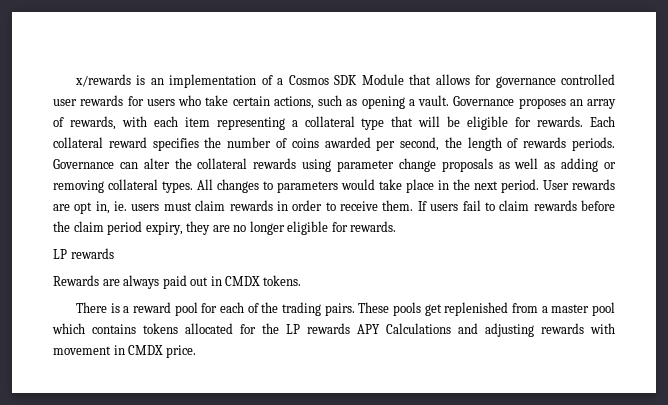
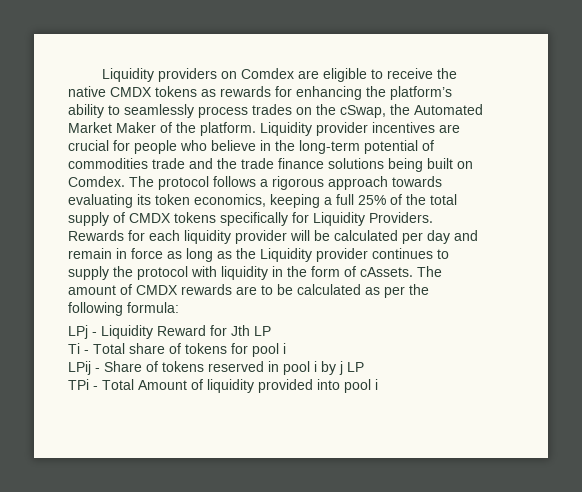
- x/rewards is an implementation of a Cosmos SDK Module that allows for governance controlled user rewards for users who take certain actions, such as opening a vault. Governance proposes an array of rewards, with each item representing a collateral type that will be eligible for rewards. Each collateral reward specifies the number of coins awarded per second, the length of rewards periods. Governance can alter the collateral rewards using parameter change proposals as well as adding or removing collateral types. All changes to parameters would take place in the next period. User rewards are opt in, ie. users must claim rewards in order to receive them. If users fail to claim rewards before the claim period expiry, they are no longer eligible for rewards.
- LP rewards
- Rewards are always paid out in CMDX tokens.
- There is a reward pool for each of the trading pairs. These pools get replenished from a master pool which contains tokens allocated for the LP rewards APY Calculations and adjusting rewards with movement in CMDX price.
+ Liquidity providers on Comdex are eligible to receive the native CMDX tokens as rewards for enhancing the platform’s ability to seamlessly process trades on the cSwap, the Automated Market Maker of the platform. Liquidity provider incentives are crucial for people who believe in the long-term potential of commodities trade and the trade finance solutions being built on Comdex. The protocol follows a rigorous approach towards evaluating its token economics, keeping a full 25% of the total supply of CMDX tokens specifically for Liquidity Providers. Rewards for each liquidity provider will be calculated per day and remain in force as long as the Liquidity provider continues to supply the protocol with liquidity in the form of cAssets. The amount of CMDX rewards are to be calculated as per the following formula:
+ LPj - Liquidity Reward for Jth LP
+ Ti - Total share of tokens for pool i
+ LPij - Share of tokens reserved in pool i by j LP
+ TPi - Total Amount of liquidity provided into pool i

